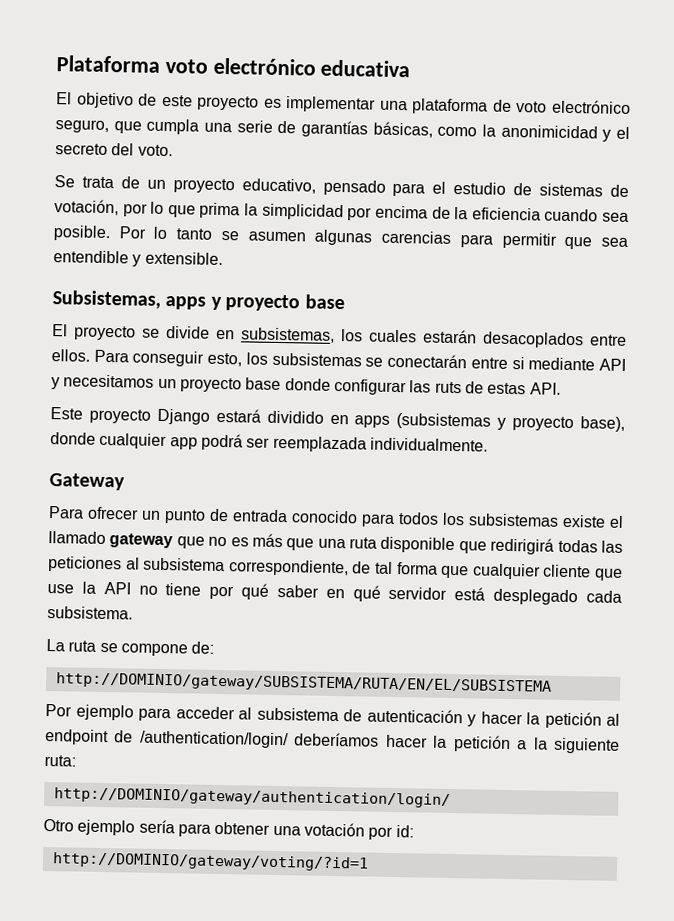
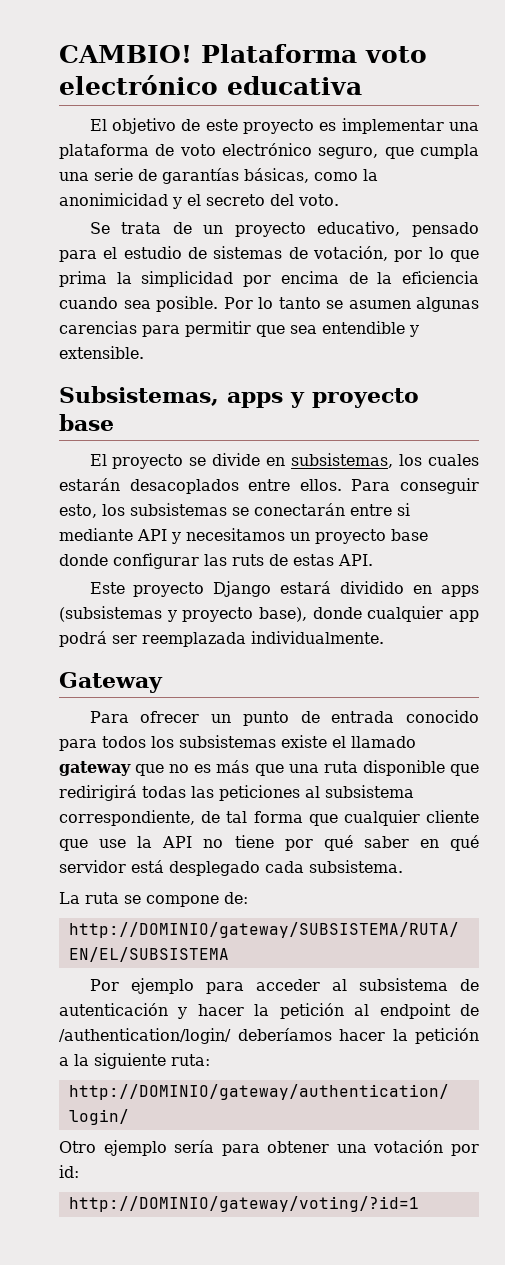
+ CAMBIO!

